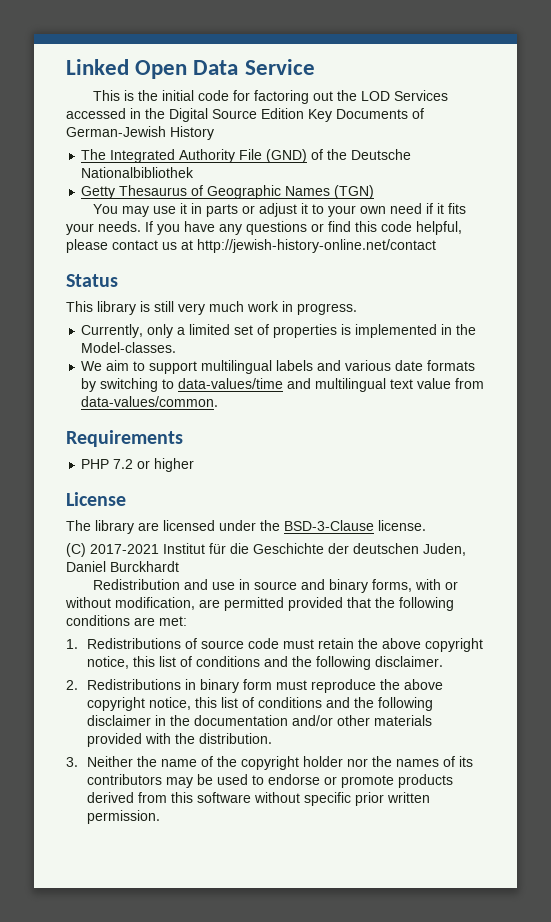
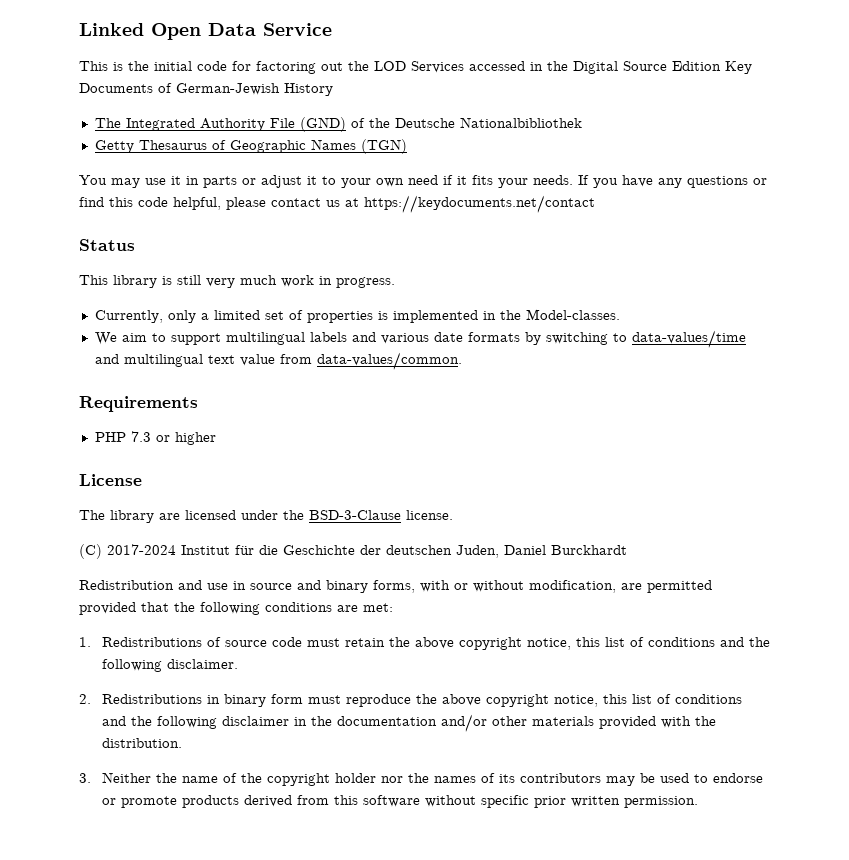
- If you have any questions or find this code helpful, please contact us at http://jewish-history-online.net/contact
+ If you have any questions or find this code helpful, please contact us at https://keydocuments.net/contact
- PHP 7.2 or higher
+ PHP 7.3 or higher
- (C) 2017-2021 Institut für die Geschichte der deutschen Juden, Daniel Burckhardt
+ (C) 2017-2024 Institut für die Geschichte der deutschen Juden, Daniel Burckhardt

